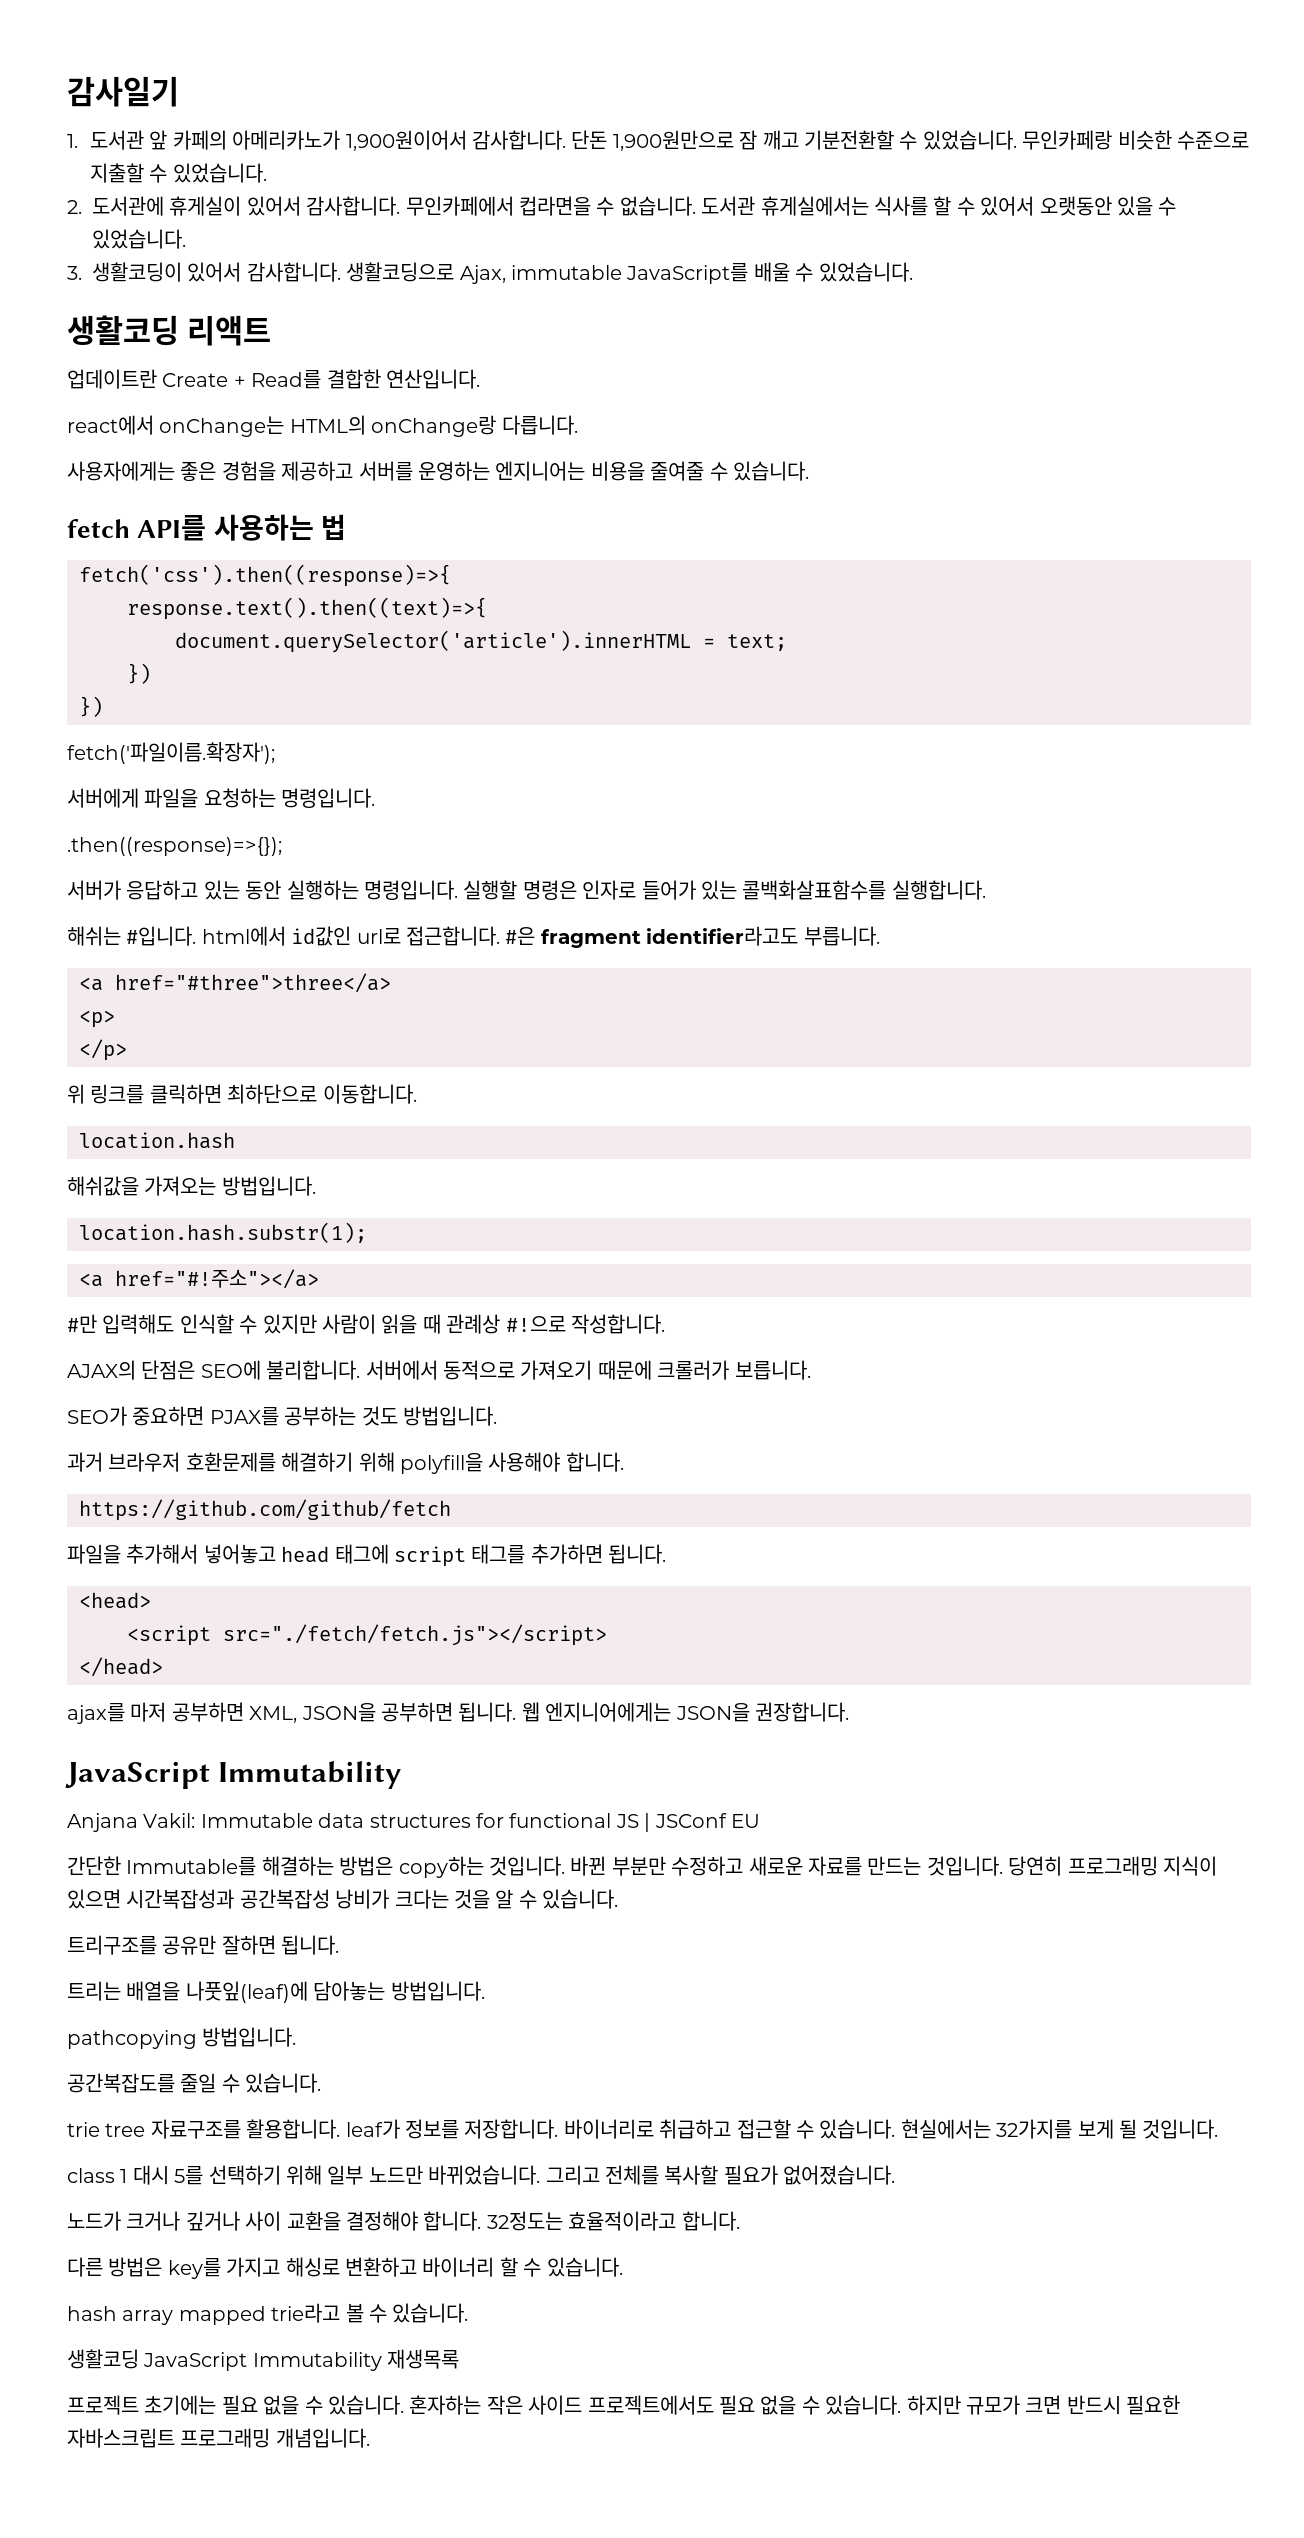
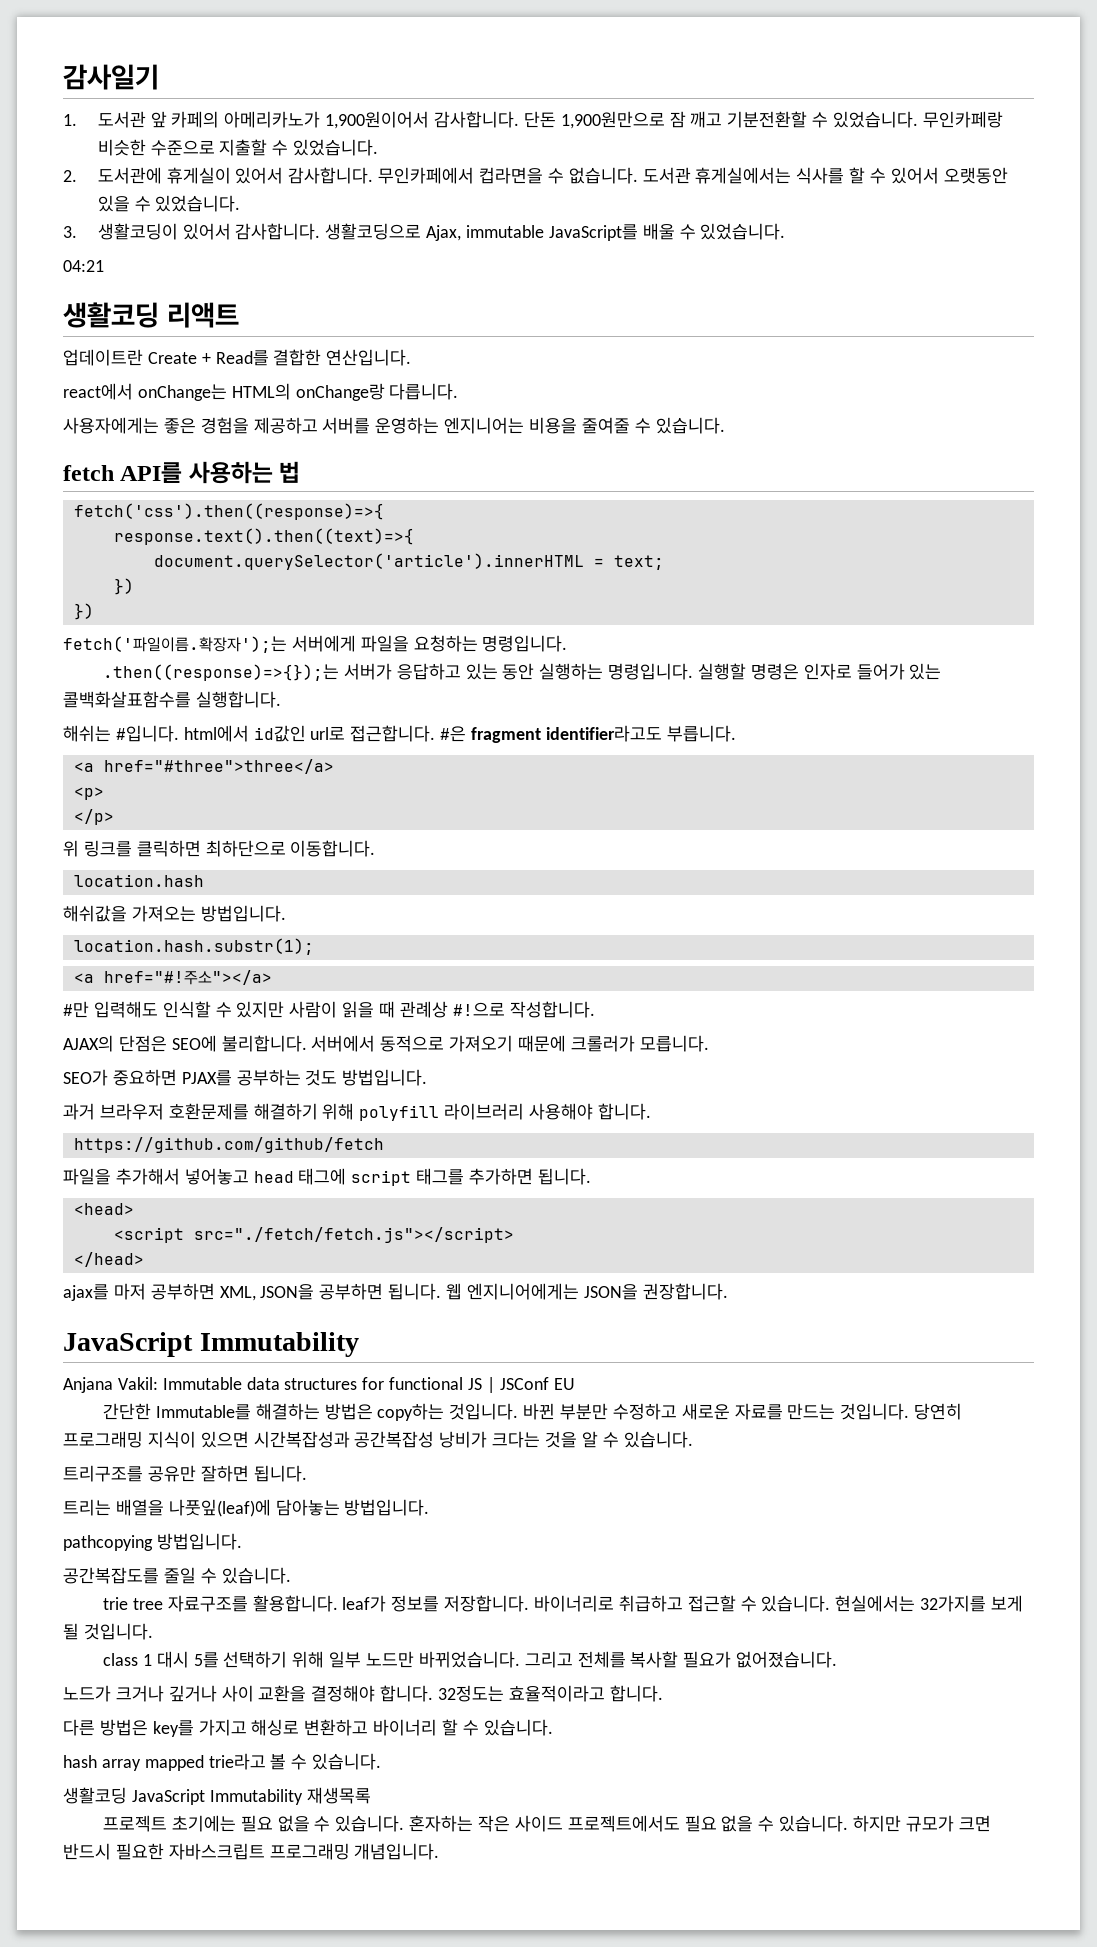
+ 04:21
- fetch('파일이름.확장자');
- 서버에게 파일을 요청하는 명령입니다.
+ fetch('파일이름.확장자');는 서버에게 파일을 요청하는 명령입니다.
- .then((response)=>{});
- 서버가 응답하고 있는 동안 실행하는 명령입니다.
+ .then((response)=>{});는 서버가 응답하고 있는 동안 실행하는 명령입니다.
- 서버에서 동적으로 가져오기 때문에 크롤러가 보릅니다.
+ 서버에서 동적으로 가져오기 때문에 크롤러가 모릅니다.
- 과거 브라우저 호환문제를 해결하기 위해 polyfill을 사용해야 합니다.
+ 과거 브라우저 호환문제를 해결하기 위해 polyfill 라이브러리 사용해야 합니다.

